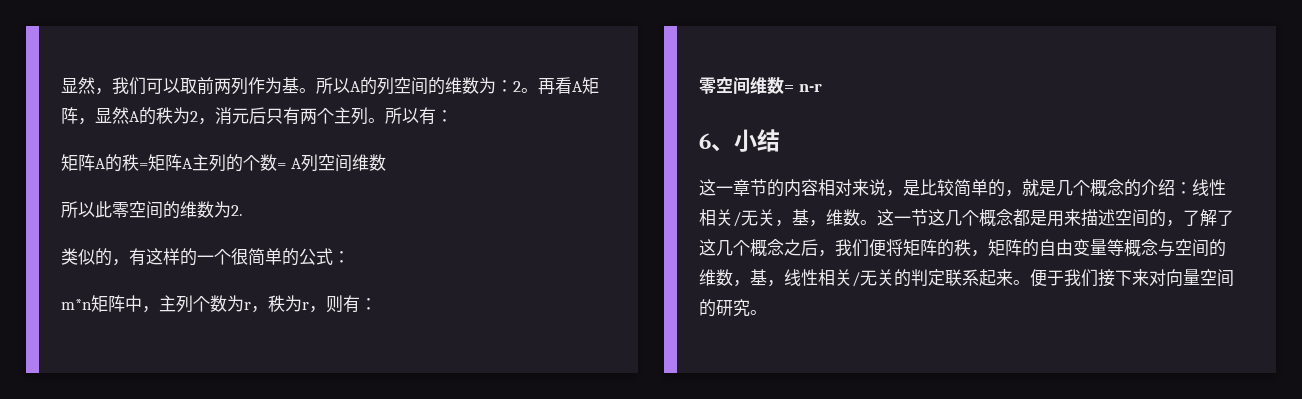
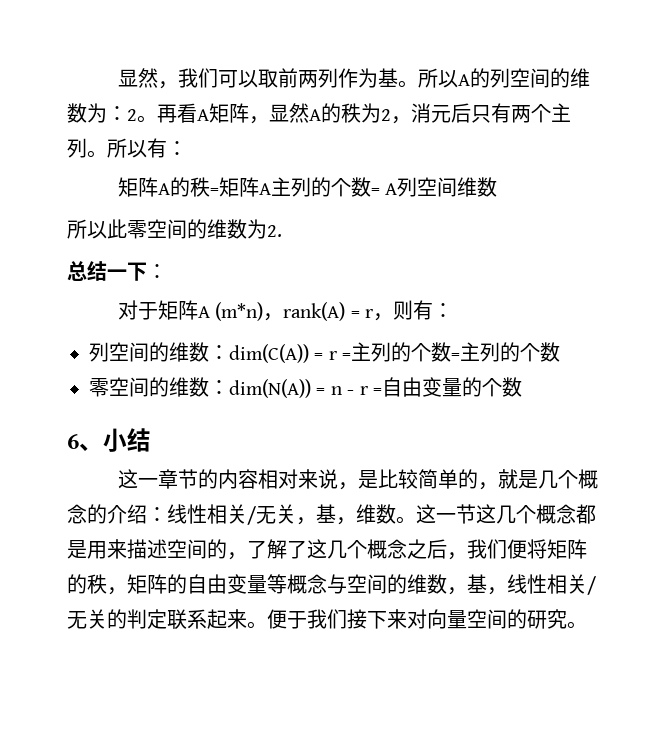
- 类似的，有这样的一个很简单的公式：
- m*n矩阵中，主列个数为r，秩为r，则有：
- 零空间维数= n-r
+ 总结一下：
+ 对于矩阵A (m*n)，rank(A) = r，则有：
+ 列空间的维数：dim(C(A)) = r =主列的个数=主列的个数
+ 零空间的维数：dim(N(A)) = n - r =自由变量的个数

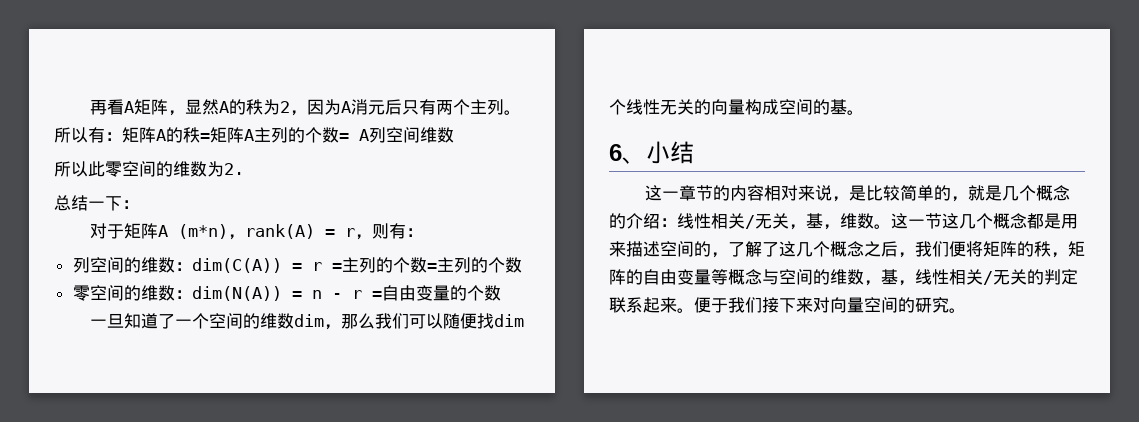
- 显然，我们可以取前两列作为基。所以A的列空间的维数为：2。再看A矩阵，显然A的秩为2，消元后只有两个主列。
+ 再看A矩阵，显然A的秩为2，因为A消元后只有两个主列。
- 所以有：
- 矩阵A的秩=矩阵A主列的个数= A列空间维数
+ 所以有：矩阵A的秩=矩阵A主列的个数= A列空间维数
+ 一旦知道了一个空间的维数dim，那么我们可以随便找dim个线性无关的向量构成空间的基。

